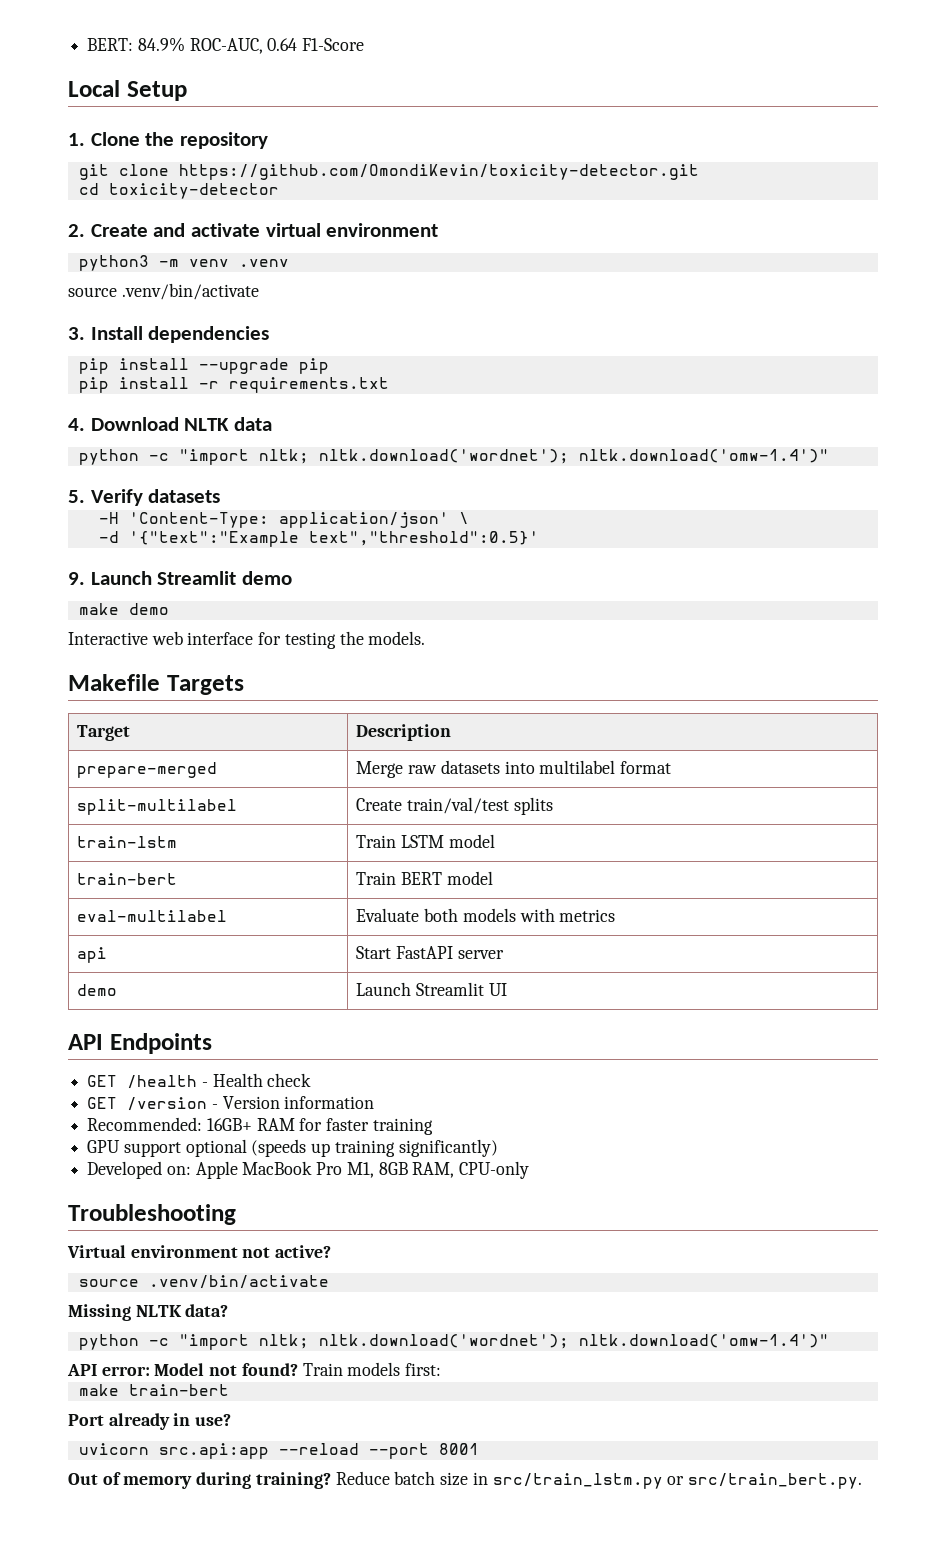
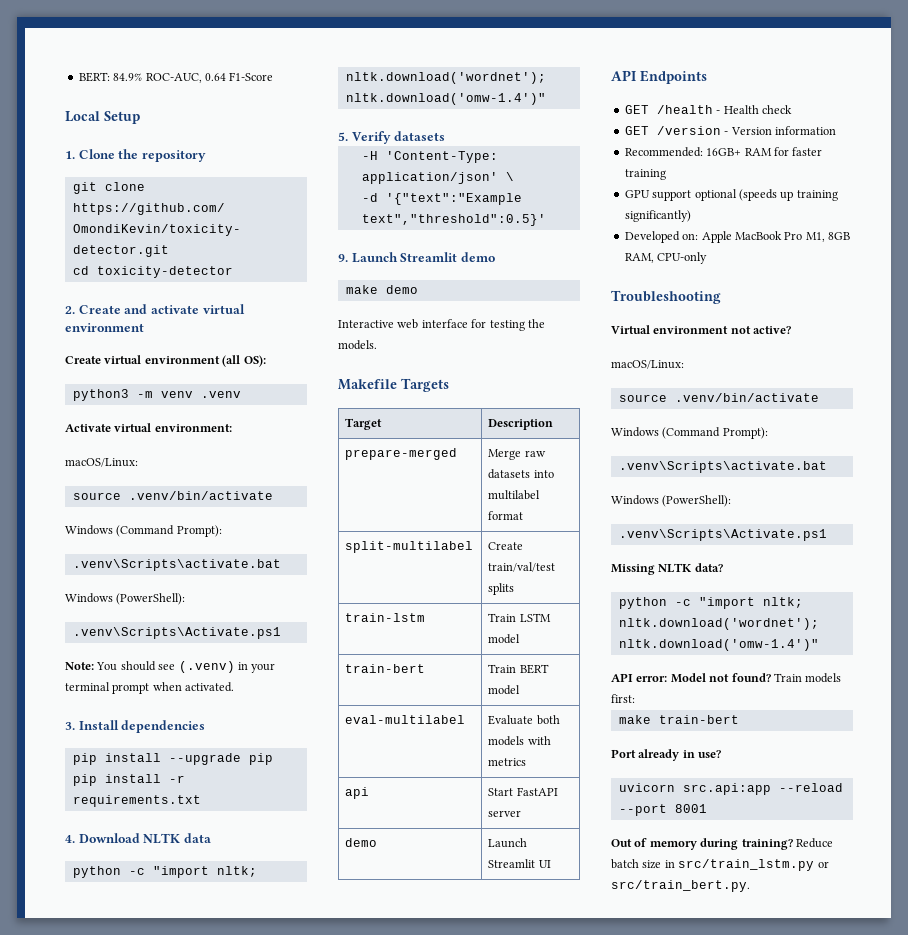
+ Create virtual environment (all OS):
  python3 -m venv .venv
+ Activate virtual environment:
+ macOS/Linux:
  source .venv/bin/activate
+ Windows (Command Prompt):
+ .venv\Scripts\activate.bat
+ Windows (PowerShell):
+ .venv\Scripts\Activate.ps1
+ Note: You should see (.venv) in your terminal prompt when activated.
  Virtual environment not active?
+ macOS/Linux:
  source .venv/bin/activate
+ Windows (Command Prompt):
+ .venv\Scripts\activate.bat
+ Windows (PowerShell):
+ .venv\Scripts\Activate.ps1

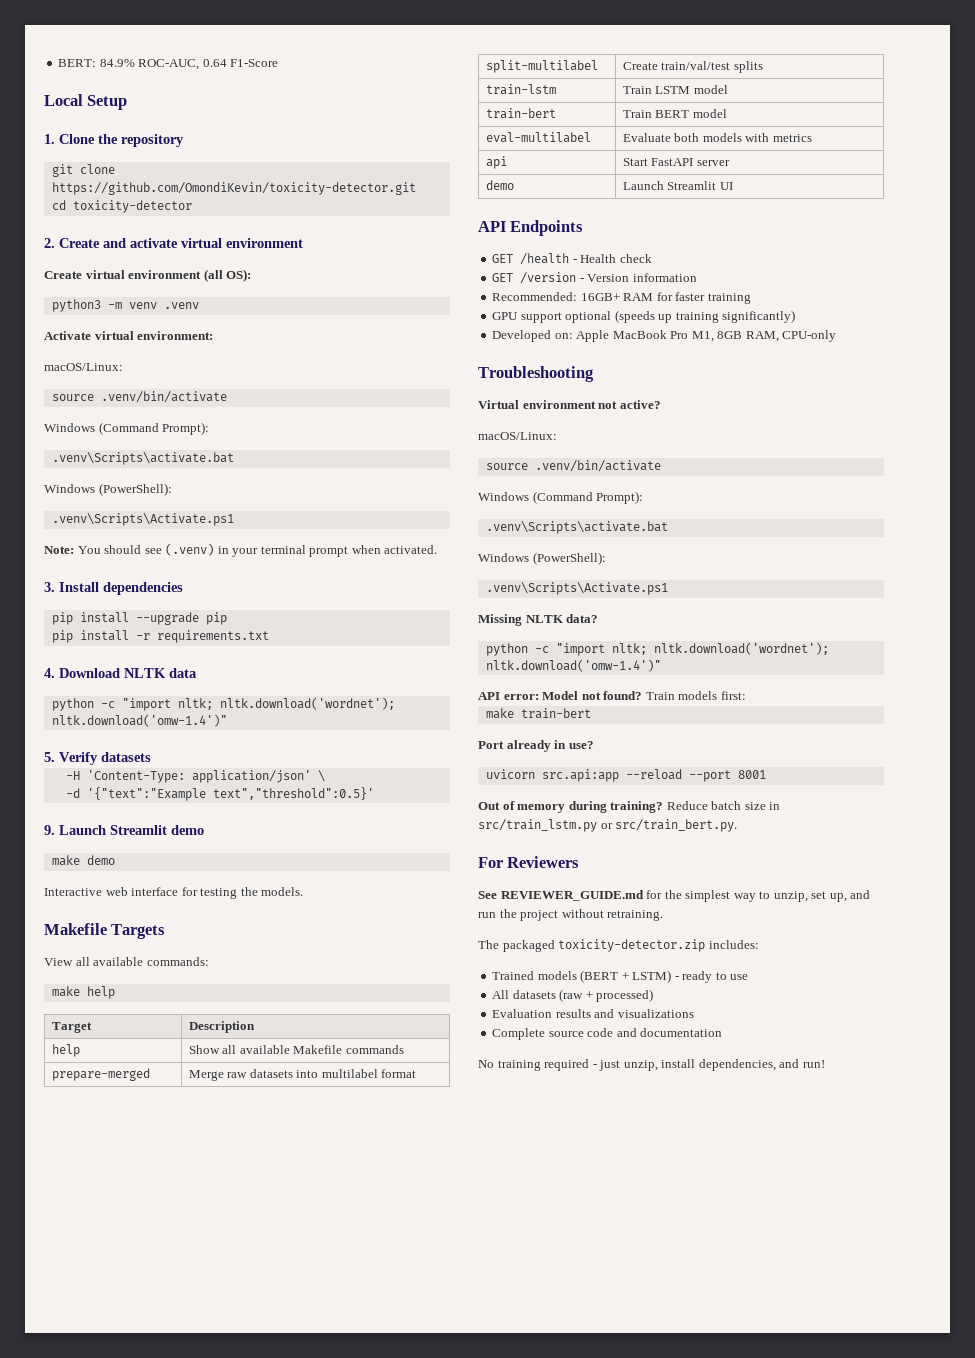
+ View all available commands:
+ make help
  Target | Description
+ help | Show all available Makefile commands
+ For Reviewers
+ See REVIEWER_GUIDE.md for the simplest way to unzip, set up, and run the project without retraining.
+ The packaged toxicity-detector.zip includes:
+ Trained models (BERT + LSTM) - ready to use
+ All datasets (raw + processed)
+ Evaluation results and visualizations
+ Complete source code and documentation
+ No training required - just unzip, install dependencies, and run!

